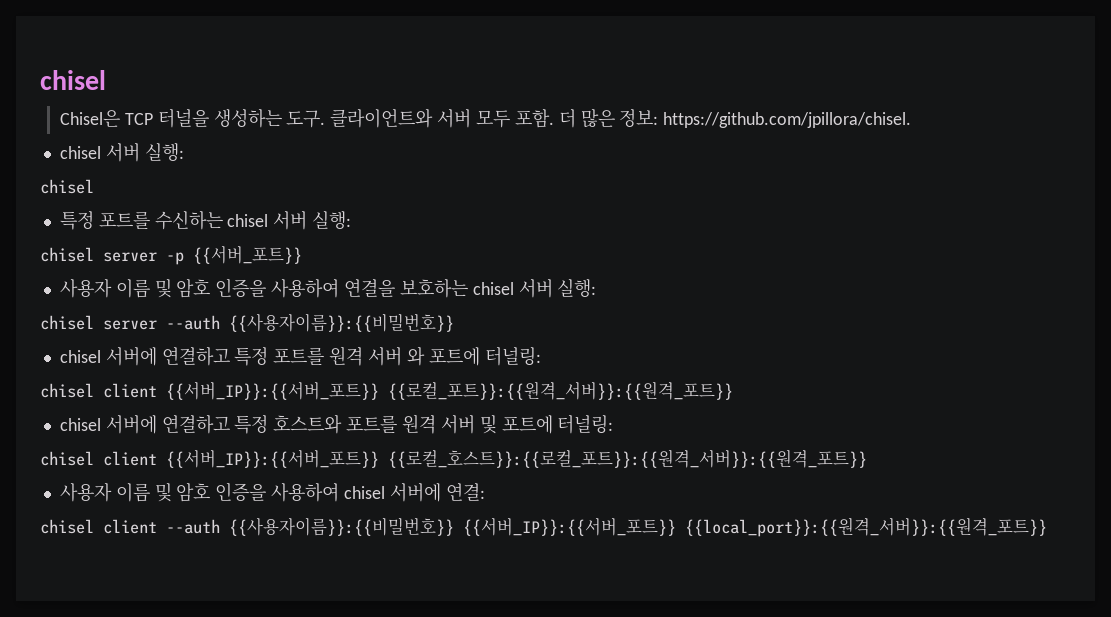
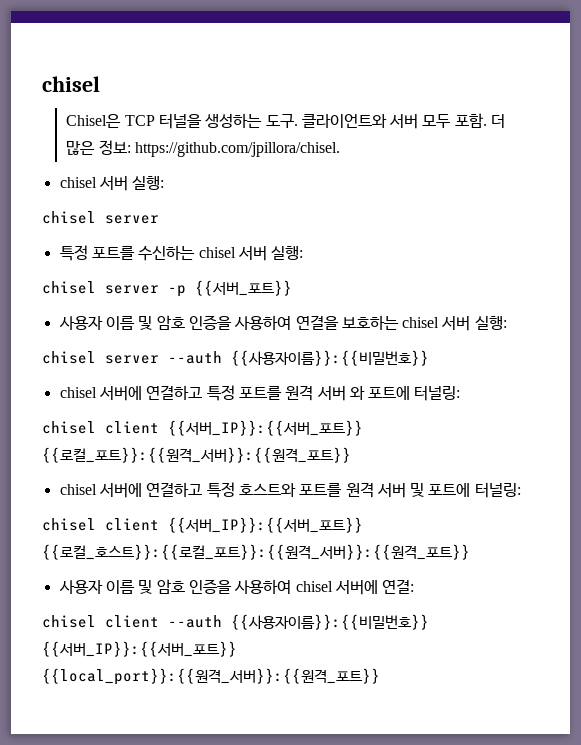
  더 많은 정보: https://github.com/jpillora/chisel.
  chisel 서버 실행:
- chisel
+ chisel server

